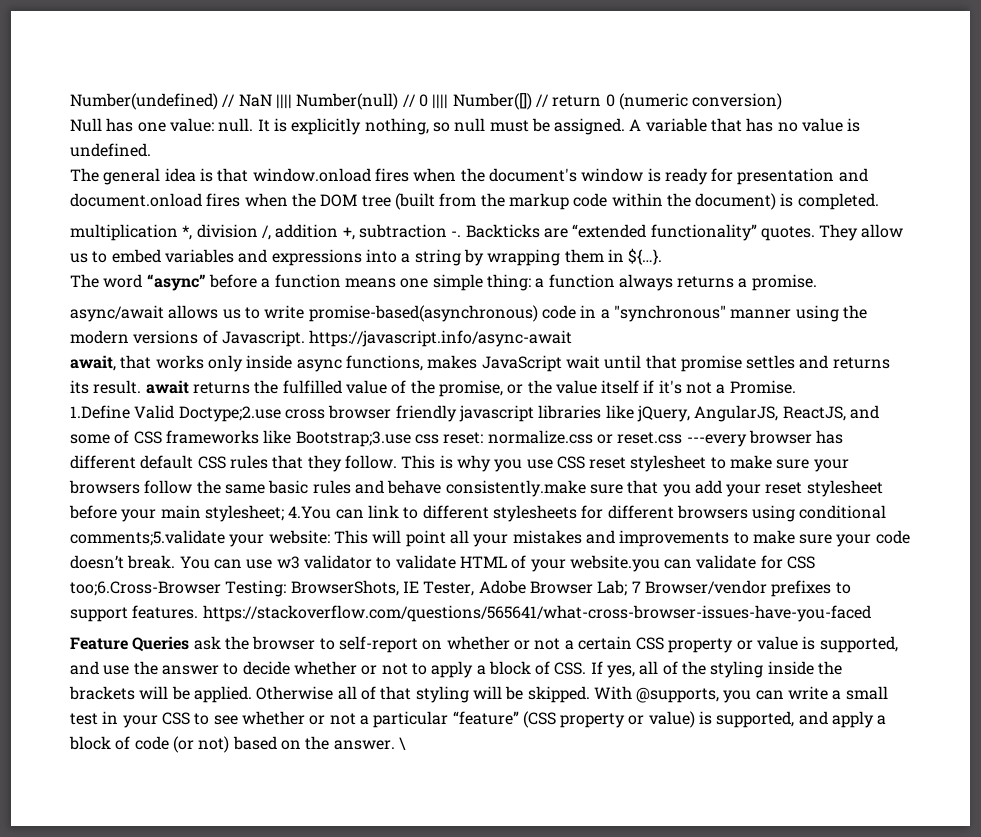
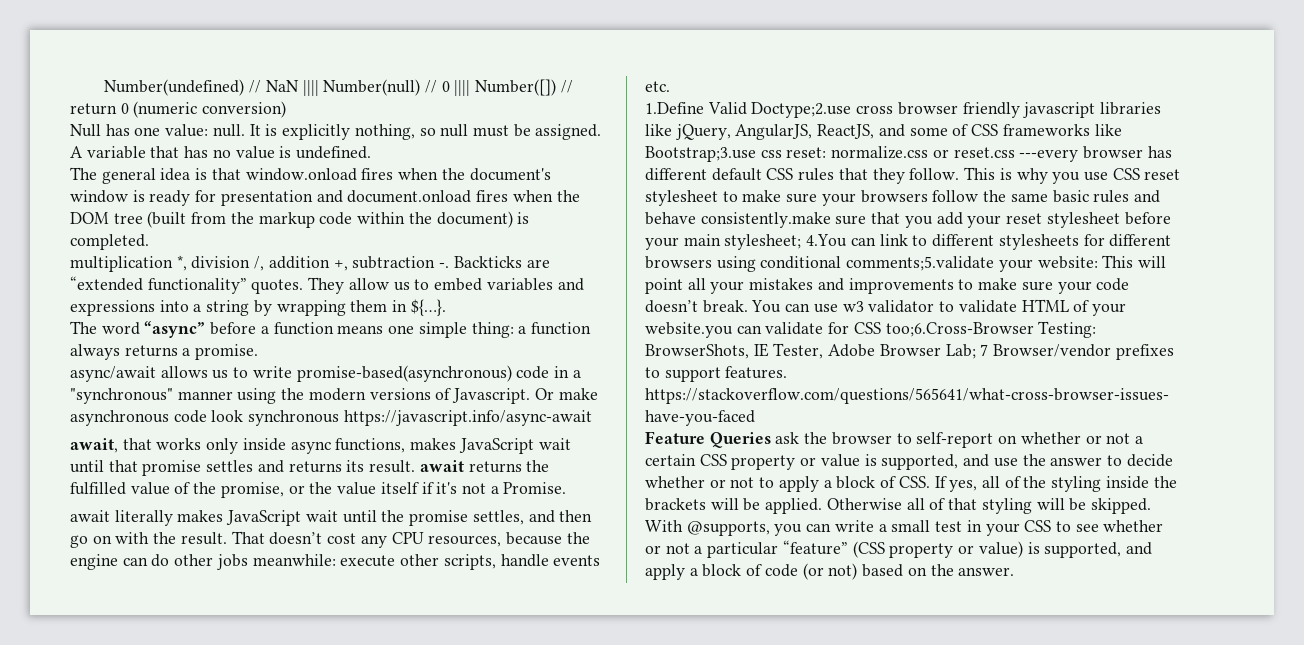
- async/await allows us to write promise-based(asynchronous) code in a "synchronous" manner using the modern versions of Javascript. https://javascript.info/async-await
+ async/await allows us to write promise-based(asynchronous) code in a "synchronous" manner using the modern versions of Javascript. Or make asynchronous code look synchronous https://javascript.info/async-await
+ await literally makes JavaScript wait until the promise settles, and then go on with the result. That doesn’t cost any CPU resources, because the engine can do other jobs meanwhile: execute other scripts, handle events etc.
- \

